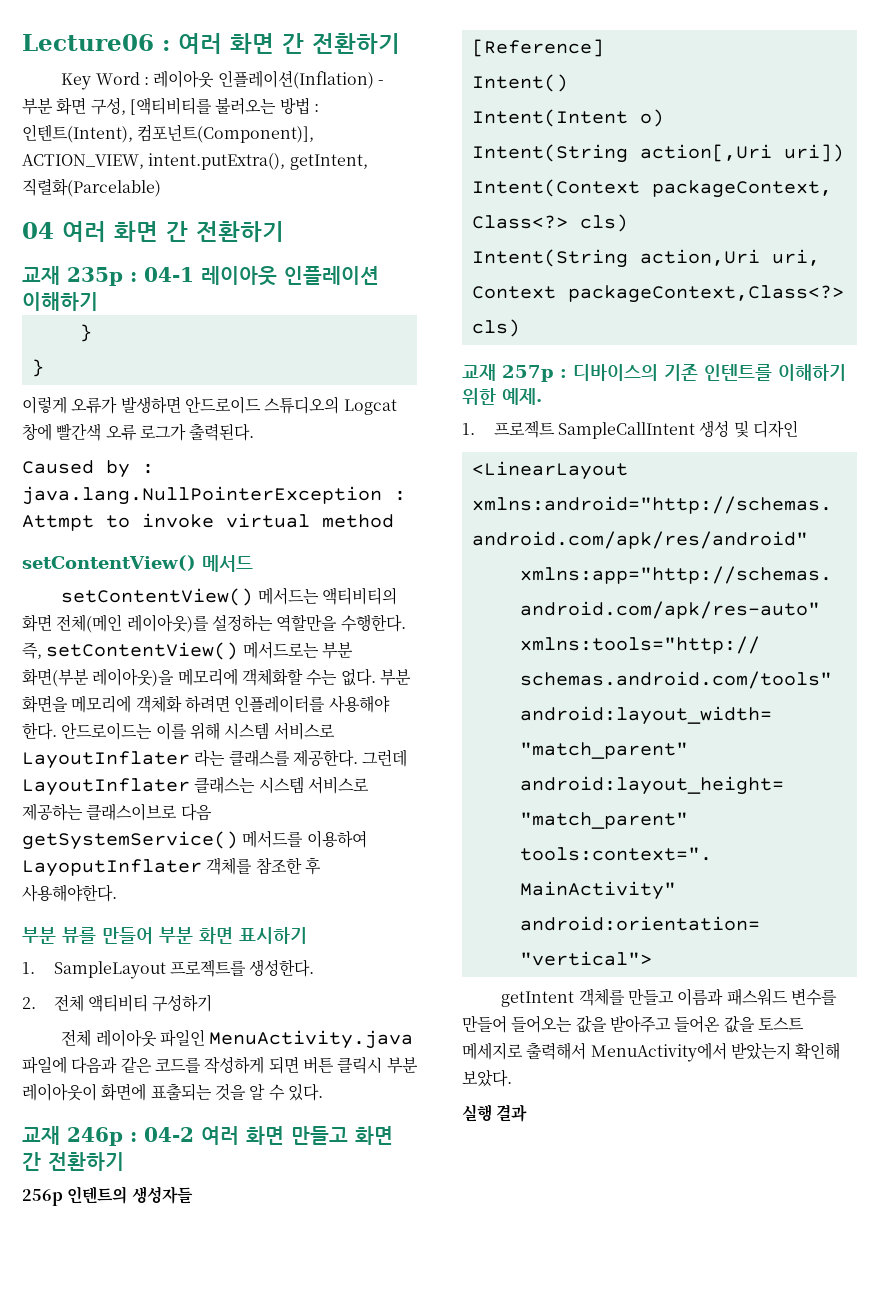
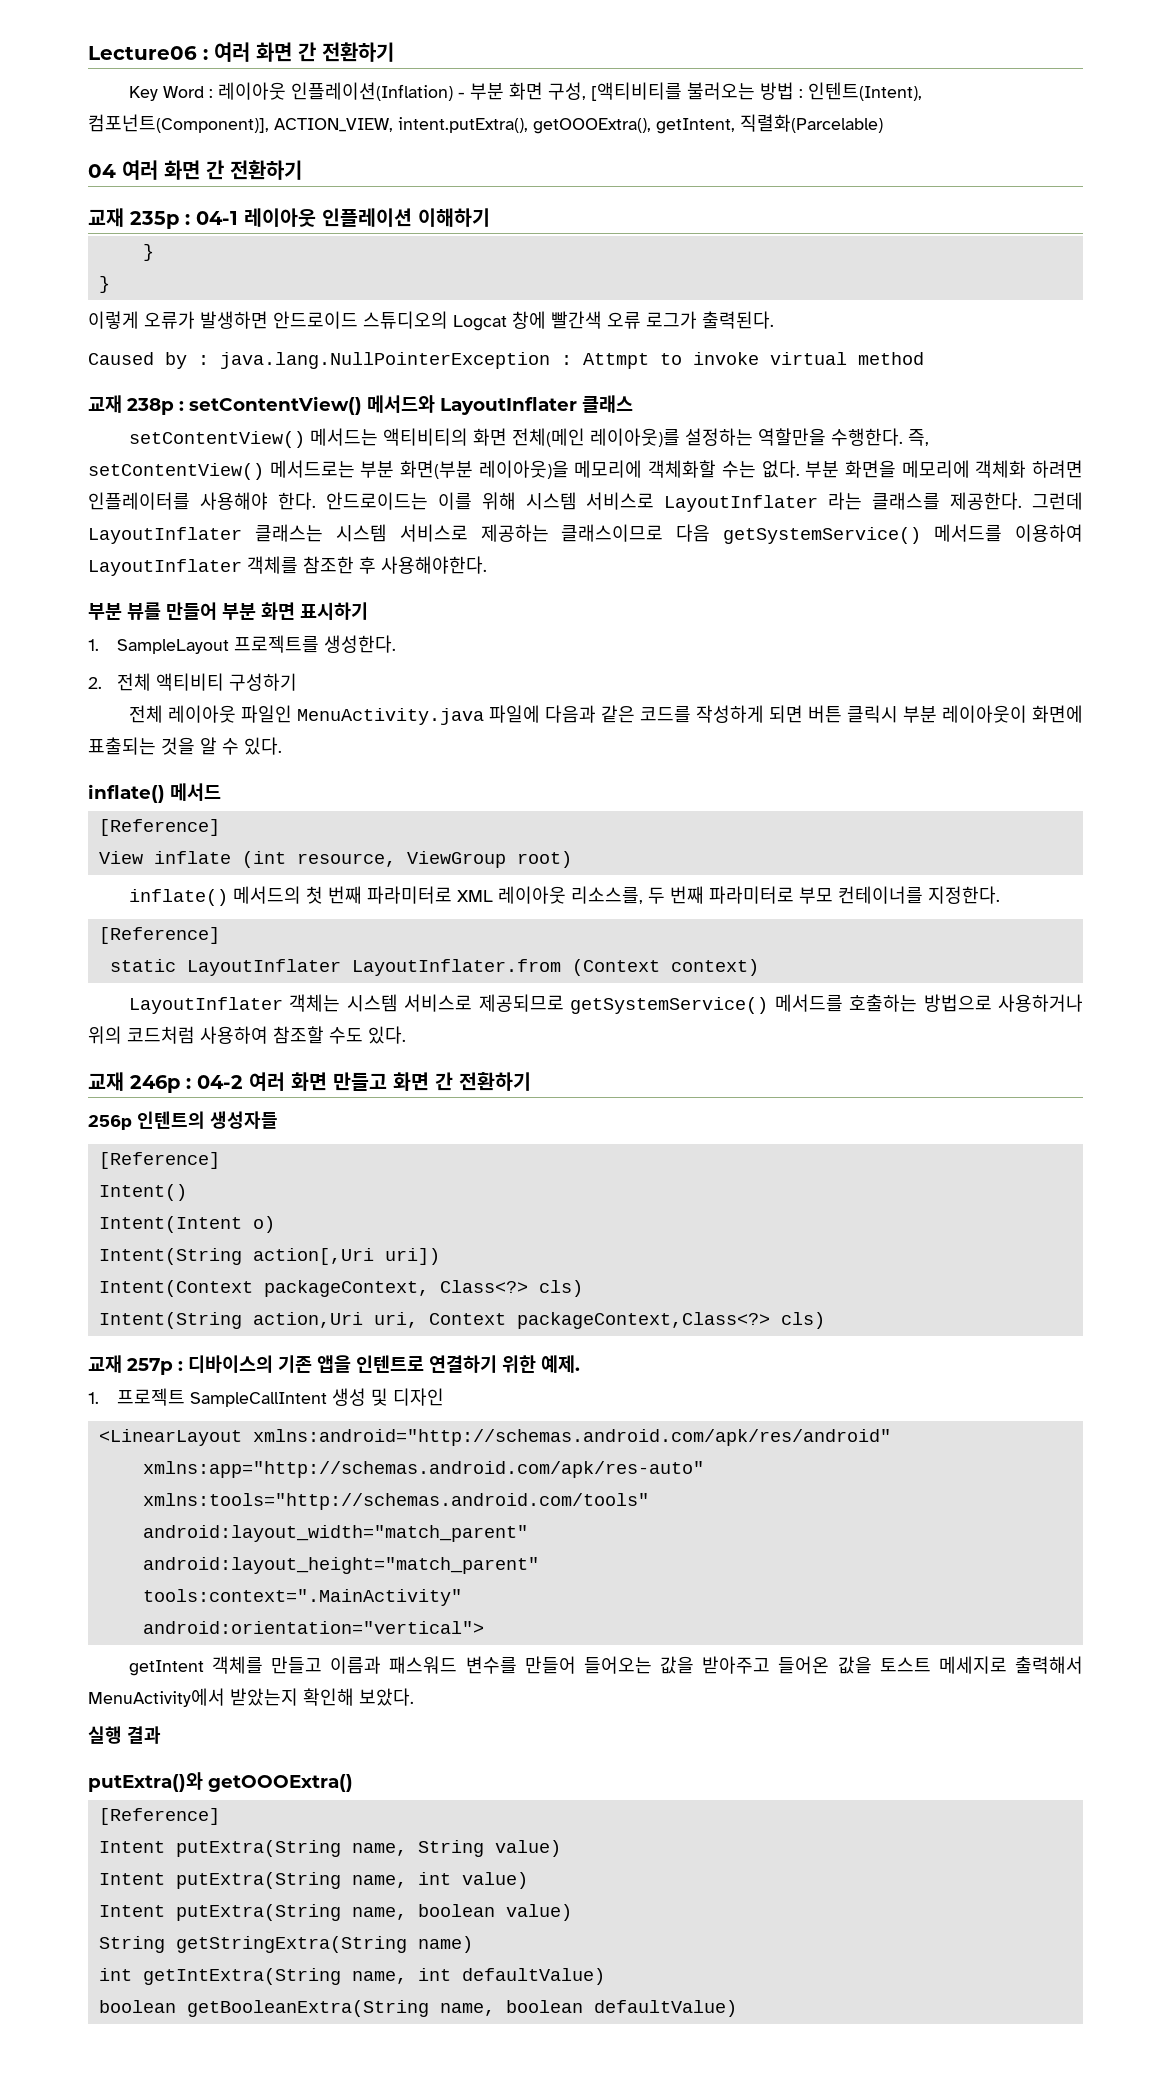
- Key Word : 레이아웃 인플레이션(Inflation) - 부분 화면 구성, [액티비티를 불러오는 방법 : 인텐트(Intent), 컴포넌트(Component)], ACTION_VIEW, intent.putExtra(), getIntent, 직렬화(Parcelable)
+ Key Word : 레이아웃 인플레이션(Inflation) - 부분 화면 구성, [액티비티를 불러오는 방법 : 인텐트(Intent), 컴포넌트(Component)], ACTION_VIEW, intent.putExtra(), getOOOExtra(), getIntent, 직렬화(Parcelable)
- setContentView() 메서드
+ 교재 238p : setContentView() 메서드와 LayoutInflater 클래스
- 그런데 LayoutInflater 클래스는 시스템 서비스로 제공하는 클래스이브로 다음 getSystemService() 메서드를 이용하여 LayoputInflater 객체를 참조한 후 사용해야한다.
+ 그런데 LayoutInflater 클래스는 시스템 서비스로 제공하는 클래스이므로 다음 getSystemService() 메서드를 이용하여 LayoutInflater 객체를 참조한 후 사용해야한다.
+ inflate() 메서드
+ [Reference]
+ View inflate (int resource, ViewGroup root)
+ inflate() 메서드의 첫 번째 파라미터로 XML 레이아웃 리소스를, 두 번째 파라미터로 부모 컨테이너를 지정한다.
+ [Reference]
+ static LayoutInflater LayoutInflater.from (Context context)
+ LayoutInflater 객체는 시스템 서비스로 제공되므로 getSystemService() 메서드를 호출하는 방법으로 사용하거나 위의 코드처럼 사용하여 참조할 수도 있다.
- 교재 257p : 디바이스의 기존 인텐트를 이해하기 위한 예제.
+ 교재 257p : 디바이스의 기존 앱을 인텐트로 연결하기 위한 예제.
+ putExtra()와 getOOOExtra()
+ [Reference]
+ Intent putExtra(String name, String value)
+ Intent putExtra(String name, int value)
+ Intent putExtra(String name, boolean value)
+ String getStringExtra(String name)
+ int getIntExtra(String name, int defaultValue)
+ boolean getBooleanExtra(String name, boolean defaultValue)

